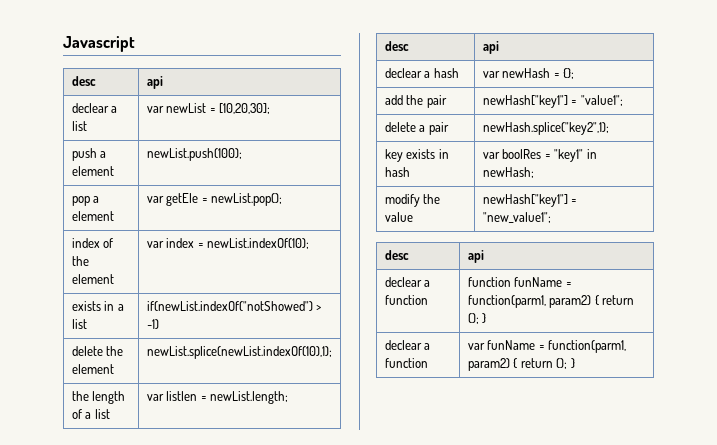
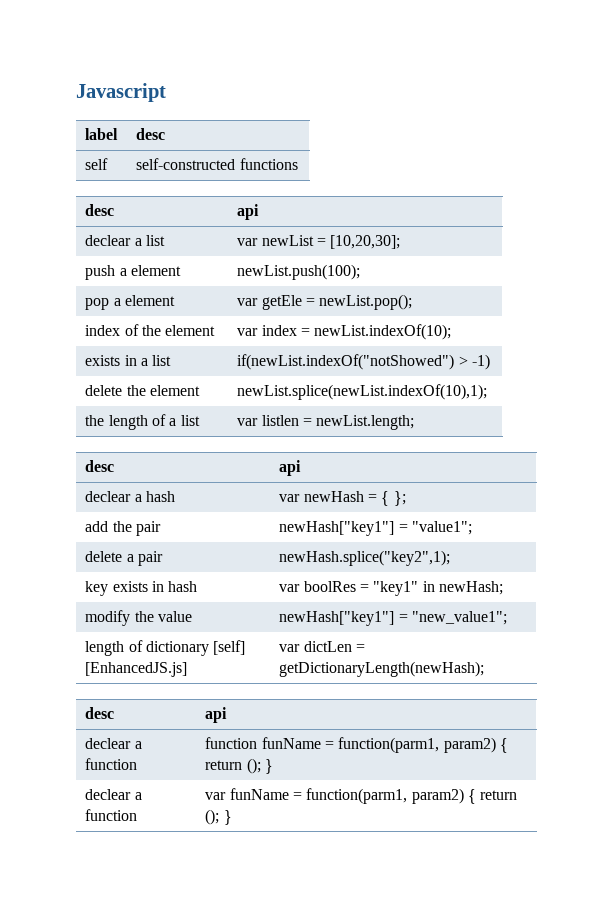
+ label | desc
+ self | self-constructed functions
- declear a hash | var newHash = {};
+ declear a hash | var newHash = { };
+ length of dictionary [self] [EnhancedJS.js] | var dictLen = getDictionaryLength(newHash);

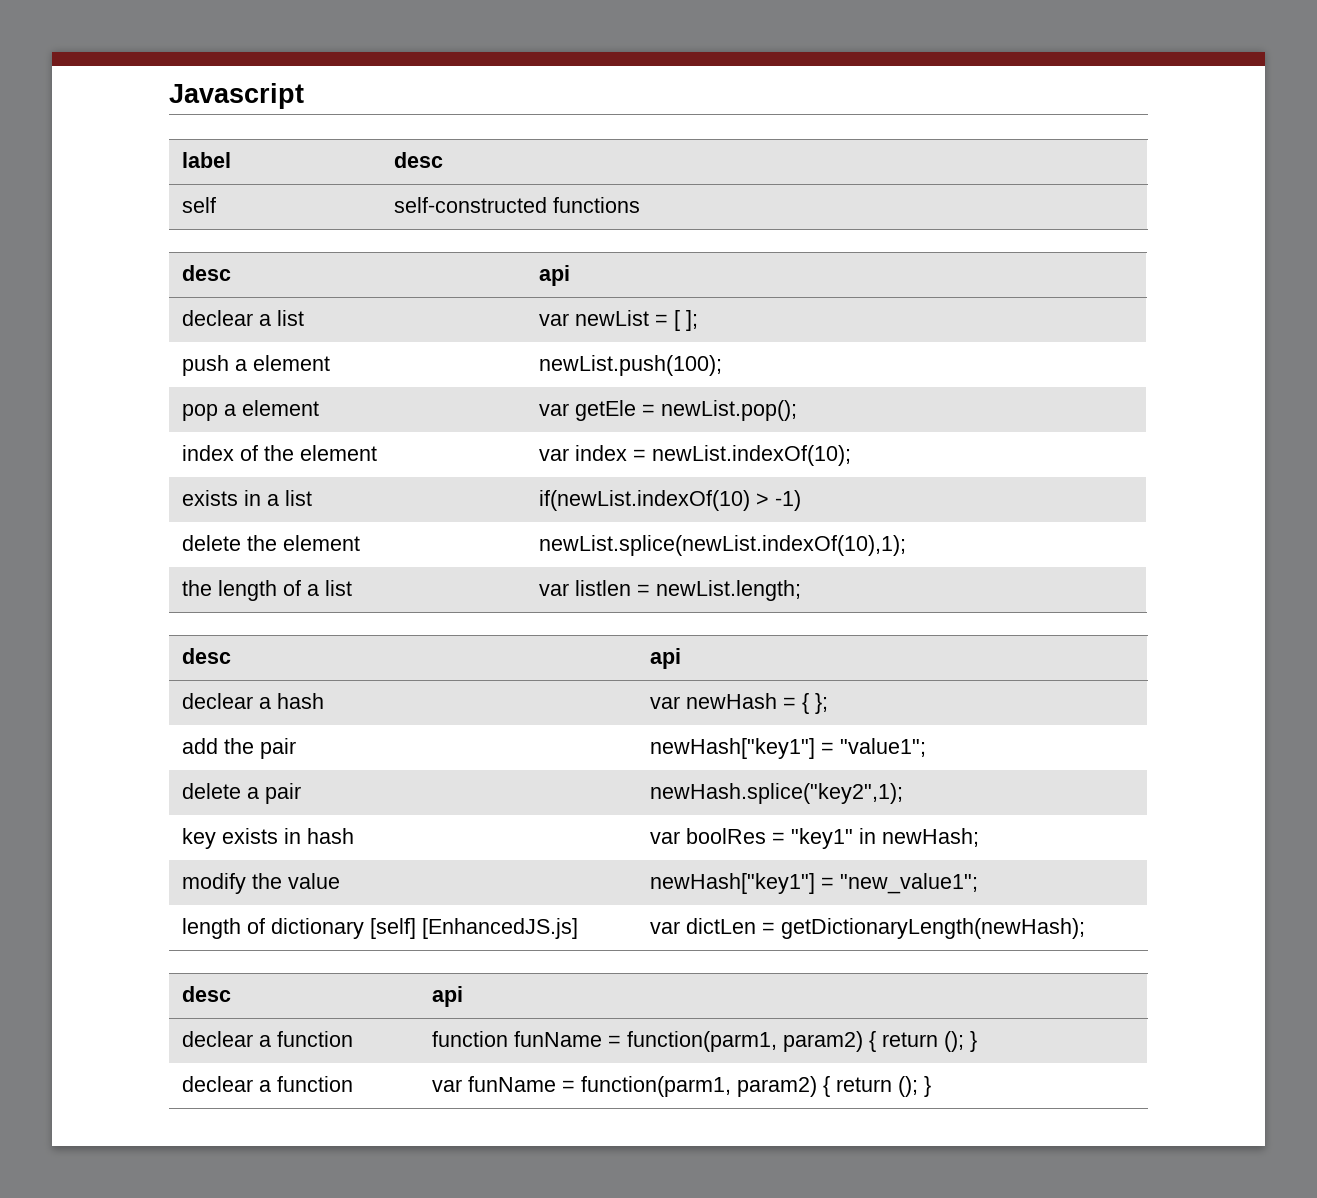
- declear a list | var newList = [10,20,30];
+ declear a list | var newList = [ ];
- exists in a list | if(newList.indexOf("notShowed") > -1)
+ exists in a list | if(newList.indexOf(10) > -1)

